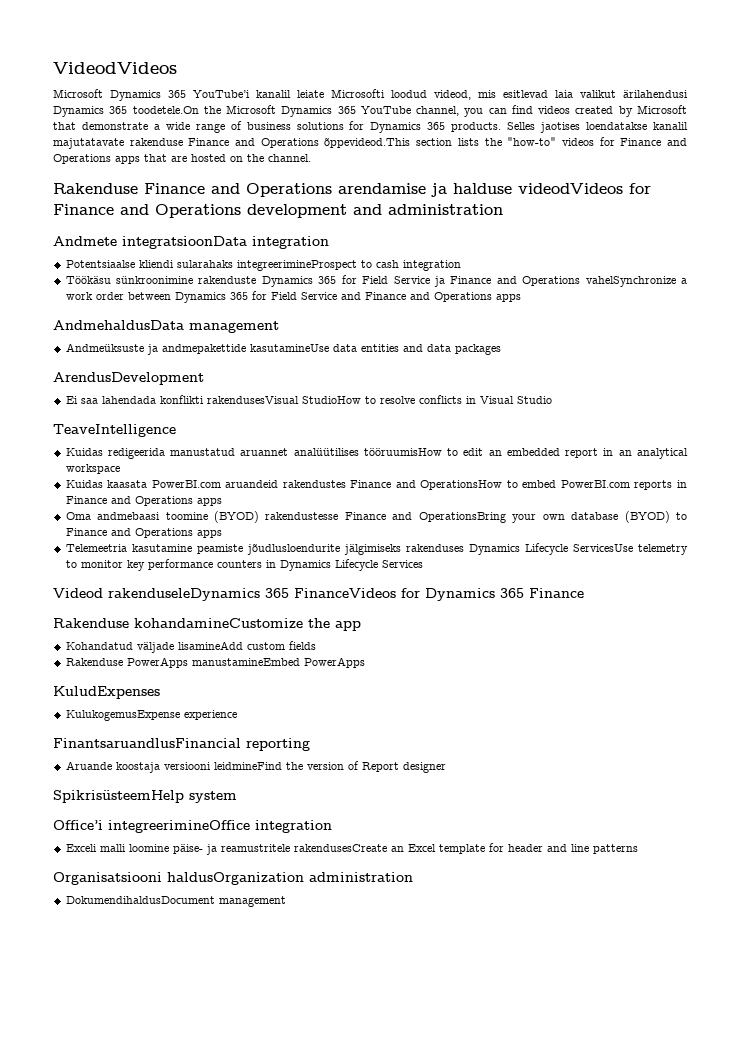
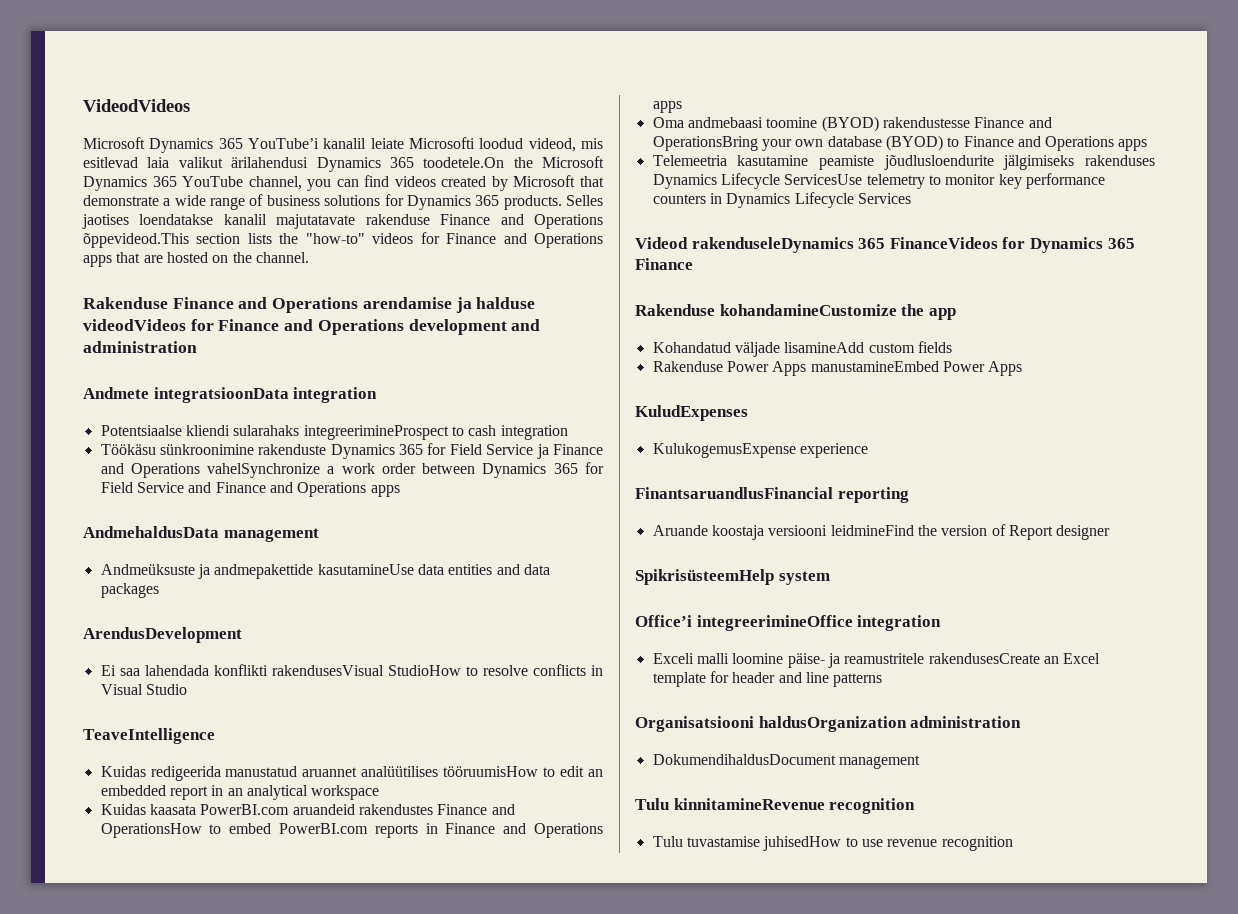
- Rakenduse PowerApps manustamineEmbed PowerApps
+ Rakenduse Power Apps manustamineEmbed Power Apps
+ Tulu kinnitamineRevenue recognition
+ Tulu tuvastamise juhisedHow to use revenue recognition

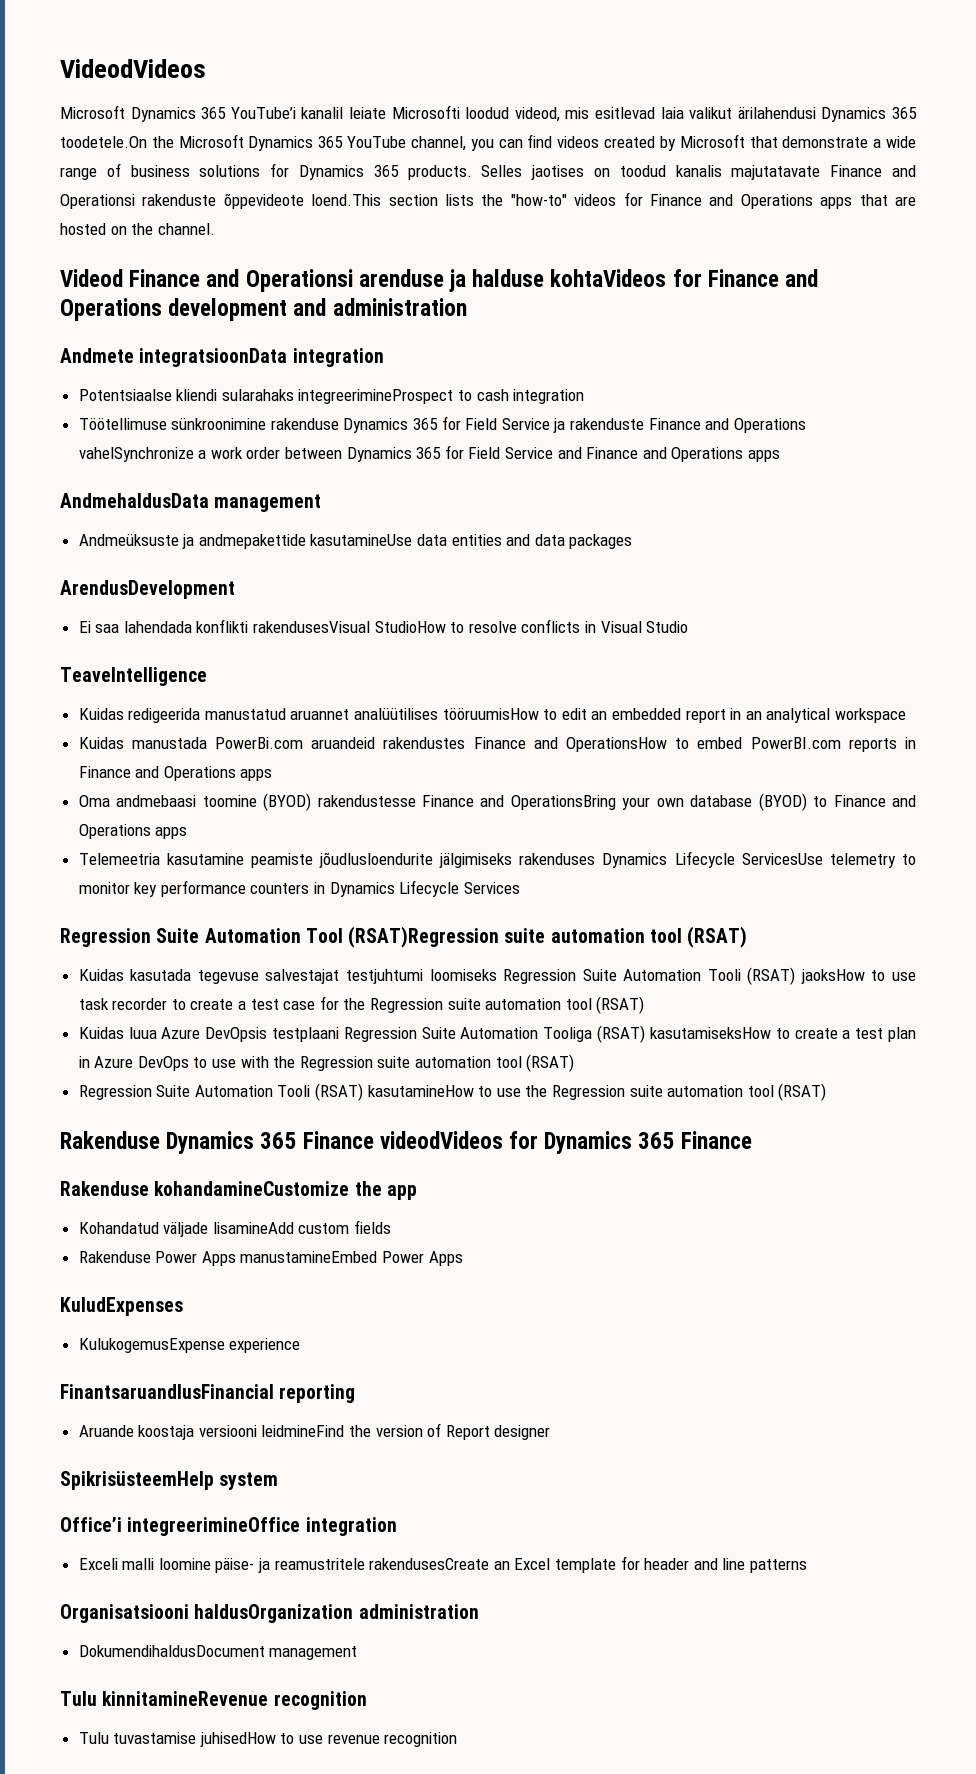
- Selles jaotises loendatakse kanalil majutatavate rakenduse Finance and Operations õppevideod.This section lists the "how-to" videos for Finance and Operations apps that are hosted on the channel.
+ Selles jaotises on toodud kanalis majutatavate Finance and Operationsi rakenduste õppevideote loend.This section lists the "how-to" videos for Finance and Operations apps that are hosted on the channel.
- Rakenduse Finance and Operations arendamise ja halduse videodVideos for Finance and Operations development and administration
+ Videod Finance and Operationsi arenduse ja halduse kohtaVideos for Finance and Operations development and administration
- Töökäsu sünkroonimine rakenduste Dynamics 365 for Field Service ja Finance and Operations vahelSynchronize a work order between Dynamics 365 for Field Service and Finance and Operations apps
+ Töötellimuse sünkroonimine rakenduse Dynamics 365 for Field Service ja rakenduste Finance and Operations vahelSynchronize a work order between Dynamics 365 for Field Service and Finance and Operations apps
- Kuidas kaasata PowerBI.com aruandeid rakendustes Finance and OperationsHow to embed PowerBI.com reports in Finance and Operations apps
+ Kuidas manustada PowerBi.com aruandeid rakendustes Finance and OperationsHow to embed PowerBI.com reports in Finance and Operations apps
- Videod rakenduseleDynamics 365 FinanceVideos for Dynamics 365 Finance
+ Regression Suite Automation Tool (RSAT)Regression suite automation tool (RSAT)
+ Kuidas kasutada tegevuse salvestajat testjuhtumi loomiseks Regression Suite Automation Tooli (RSAT) jaoksHow to use task recorder to create a test case for the Regression suite automation tool (RSAT)
+ Kuidas luua Azure DevOpsis testplaani Regression Suite Automation Tooliga (RSAT) kasutamiseksHow to create a test plan in Azure DevOps to use with the Regression suite automation tool (RSAT)
+ Regression Suite Automation Tooli (RSAT) kasutamineHow to use the Regression suite automation tool (RSAT)
+ Rakenduse Dynamics 365 Finance videodVideos for Dynamics 365 Finance

